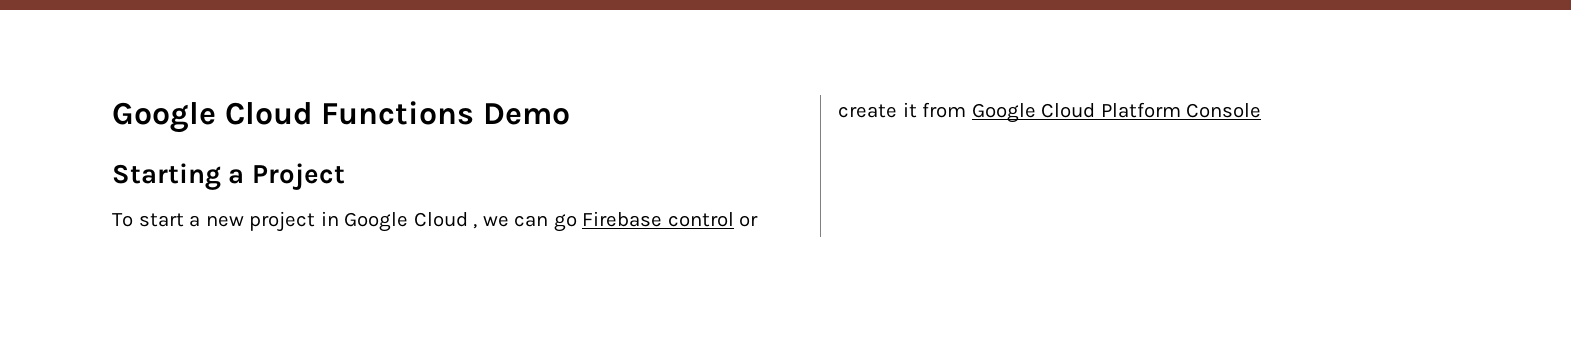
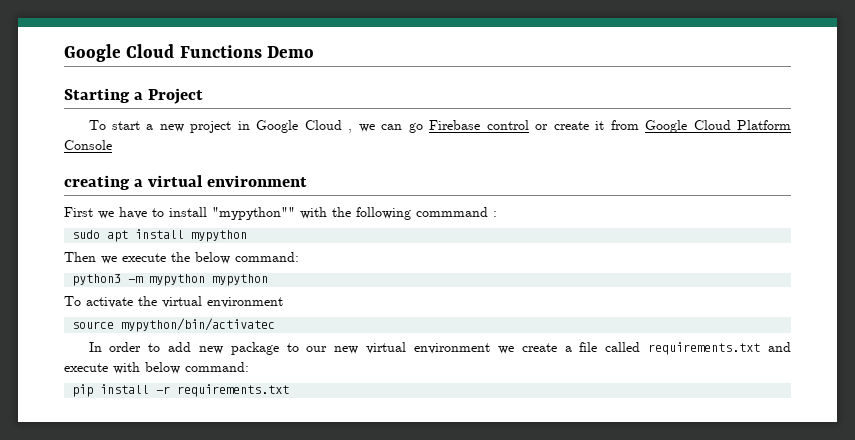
+ creating a virtual environment
+ First we have to install "mypython"" with the following commmand :
+ sudo apt install mypython
+ Then we execute the below command:
+ python3 -m mypython mypython
+ To activate the virtual environment
+ source mypython/bin/activatec
+ In order to add new package to our new virtual environment we create a file called requirements.txt and execute with below command:
+ pip install -r requirements.txt

